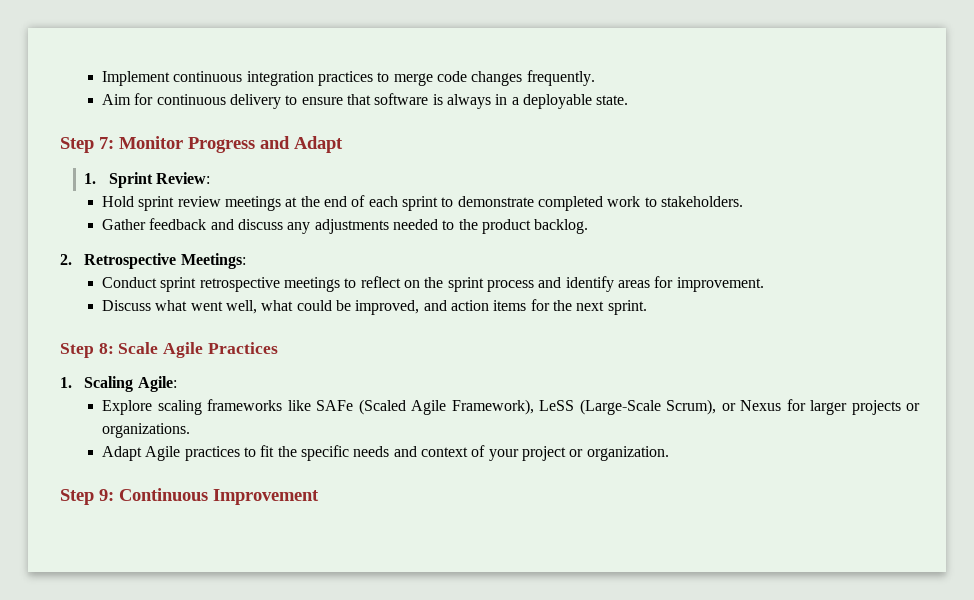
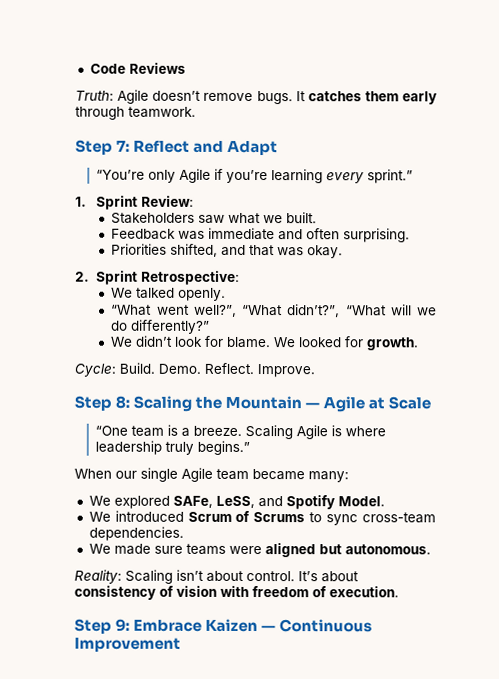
- Implement continuous integration practices to merge code changes frequently.
- Aim for continuous delivery to ensure that software is always in a deployable state.
+ Code Reviews
+ Truth: Agile doesn’t remove bugs. It catches them early through teamwork.
- Step 7: Monitor Progress and Adapt
+ Step 7: Reflect and Adapt
+ “You’re only Agile if you’re learning every sprint.”
  1. Sprint Review:
- Hold sprint review meetings at the end of each sprint to demonstrate completed work to stakeholders.
- Gather feedback and discuss any adjustments needed to the product backlog.
- 2. Retrospective Meetings:
- Conduct sprint retrospective meetings to reflect on the sprint process and identify areas for improvement.
- Discuss what went well, what could be improved, and action items for the next sprint.
- Step 8: Scale Agile Practices
- 1. Scaling Agile:
- Explore scaling frameworks like SAFe (Scaled Agile Framework), LeSS (Large-Scale Scrum), or Nexus for larger projects or organizations.
- Adapt Agile practices to fit the specific needs and context of your project or organization.
+ Stakeholders saw what we built.
+ Feedback was immediate and often surprising.
+ Priorities shifted, and that was okay.
+ 2. Sprint Retrospective:
+ We talked openly.
+ “What went well?”, “What didn’t?”, “What will we do differently?”
+ We didn’t look for blame. We looked for growth.
+ Cycle: Build. Demo. Reflect. Improve.
+ Step 8: Scaling the Mountain — Agile at Scale
+ “One team is a breeze. Scaling Agile is where leadership truly begins.”
+ When our single Agile team became many:
+ We explored SAFe, LeSS, and Spotify Model.
+ We introduced Scrum of Scrums to sync cross-team dependencies.
+ We made sure teams were aligned but autonomous.
+ Reality: Scaling isn’t about control. It’s about consistency of vision with freedom of execution.
- Step 9: Continuous Improvement
+ Step 9: Embrace Kaizen — Continuous Improvement

